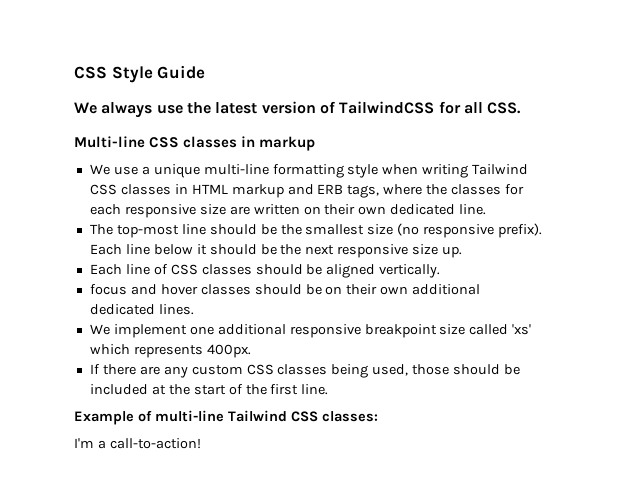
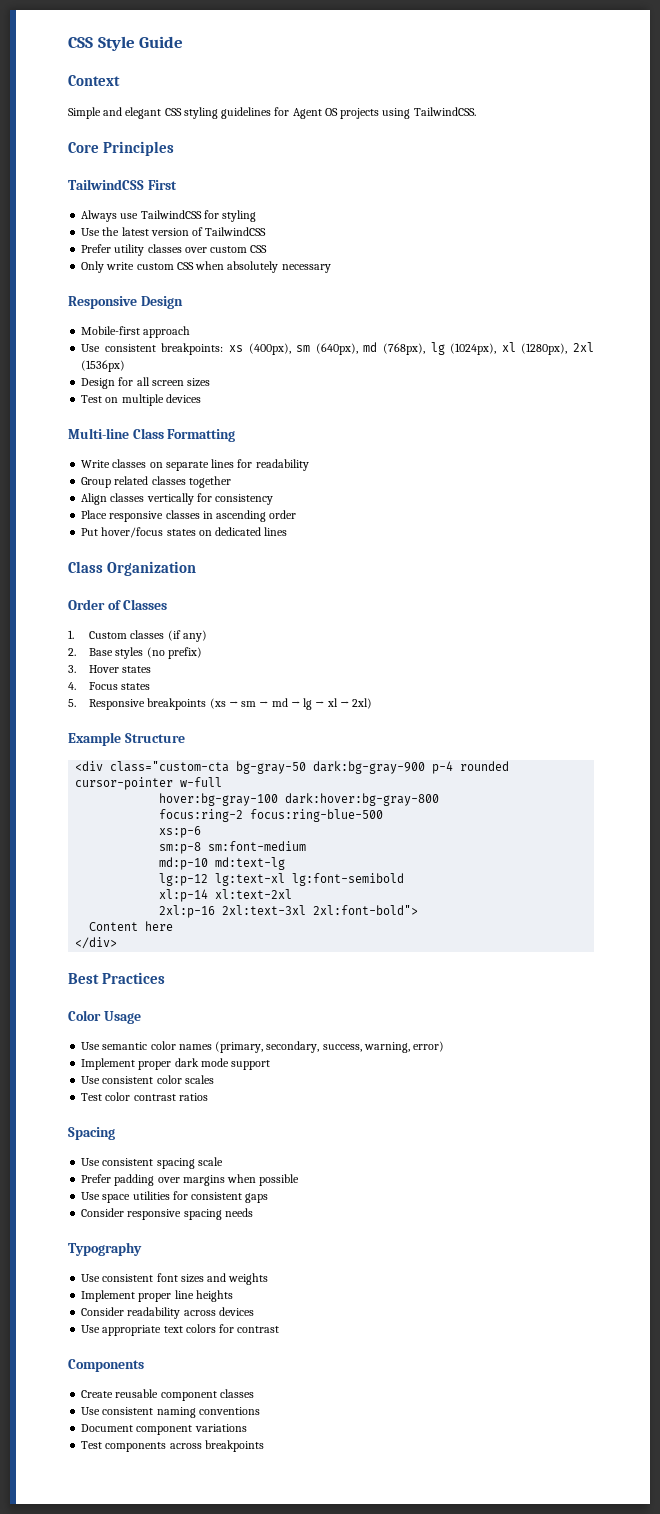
- We always use the latest version of TailwindCSS for all CSS.
- Multi-line CSS classes in markup
- We use a unique multi-line formatting style when writing Tailwind CSS classes in HTML markup and ERB tags, where the classes for each responsive size are written on their own dedicated line.
- The top-most line should be the smallest size (no responsive prefix). Each line below it should be the next responsive size up.
- Each line of CSS classes should be aligned vertically.
- focus and hover classes should be on their own additional dedicated lines.
- We implement one additional responsive breakpoint size called 'xs' which represents 400px.
- If there are any custom CSS classes being used, those should be included at the start of the first line.
- Example of multi-line Tailwind CSS classes:
- I'm a call-to-action!
+ Context
+ Simple and elegant CSS styling guidelines for Agent OS projects using TailwindCSS.
+ Core Principles
+ TailwindCSS First
+ Always use TailwindCSS for styling
+ Use the latest version of TailwindCSS
+ Prefer utility classes over custom CSS
+ Only write custom CSS when absolutely necessary
+ Responsive Design
+ Mobile-first approach
+ Use consistent breakpoints: xs (400px), sm (640px), md (768px), lg (1024px), xl (1280px), 2xl (1536px)
+ Design for all screen sizes
+ Test on multiple devices
+ Multi-line Class Formatting
+ Write classes on separate lines for readability
+ Group related classes together
+ Align classes vertically for consistency
+ Place responsive classes in ascending order
+ Put hover/focus states on dedicated lines
+ Class Organization
+ Order of Classes
+ 1. Custom classes (if any)
+ 2. Base styles (no prefix)
+ 3. Hover states
+ 4. Focus states
+ 5. Responsive breakpoints (xs → sm → md → lg → xl → 2xl)
+ Example Structure
+ <div class="custom-cta bg-gray-50 dark:bg-gray-900 p-4 rounded cursor-pointer w-full
+ hover:bg-gray-100 dark:hover:bg-gray-800
+ focus:ring-2 focus:ring-blue-500
+ xs:p-6
+ sm:p-8 sm:font-medium
+ md:p-10 md:text-lg
+ lg:p-12 lg:text-xl lg:font-semibold
+ xl:p-14 xl:text-2xl
+ 2xl:p-16 2xl:text-3xl 2xl:font-bold">
+ Content here
+ </div>
+ Best Practices
+ Color Usage
+ Use semantic color names (primary, secondary, success, warning, error)
+ Implement proper dark mode support
+ Use consistent color scales
+ Test color contrast ratios
+ Spacing
+ Use consistent spacing scale
+ Prefer padding over margins when possible
+ Use space utilities for consistent gaps
+ Consider responsive spacing needs
+ Typography
+ Use consistent font sizes and weights
+ Implement proper line heights
+ Consider readability across devices
+ Use appropriate text colors for contrast
+ Components
+ Create reusable component classes
+ Use consistent naming conventions
+ Document component variations
+ Test components across breakpoints

